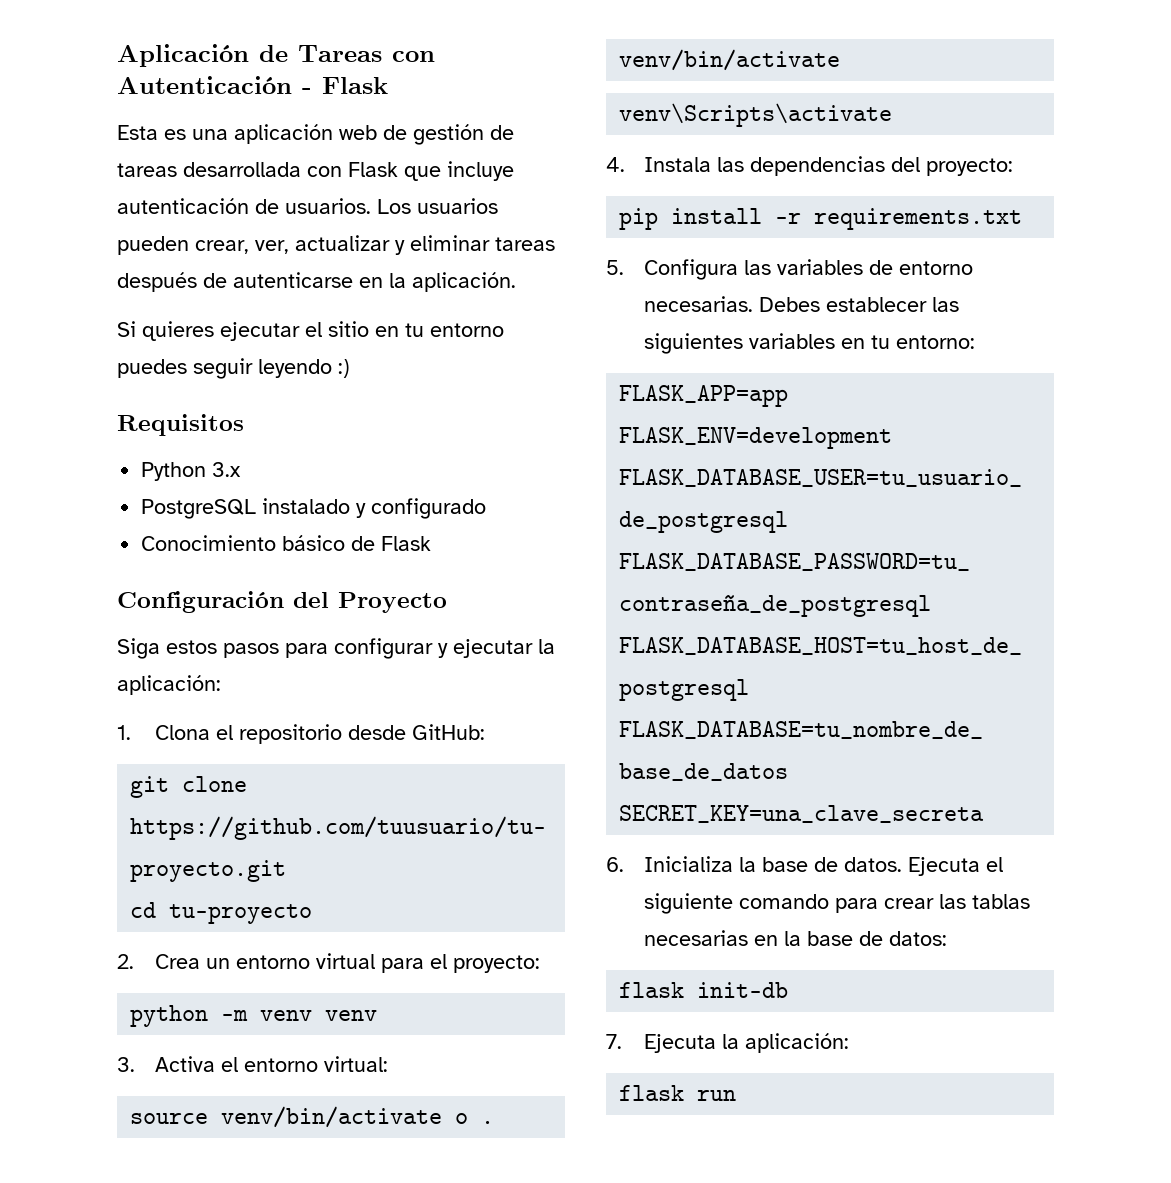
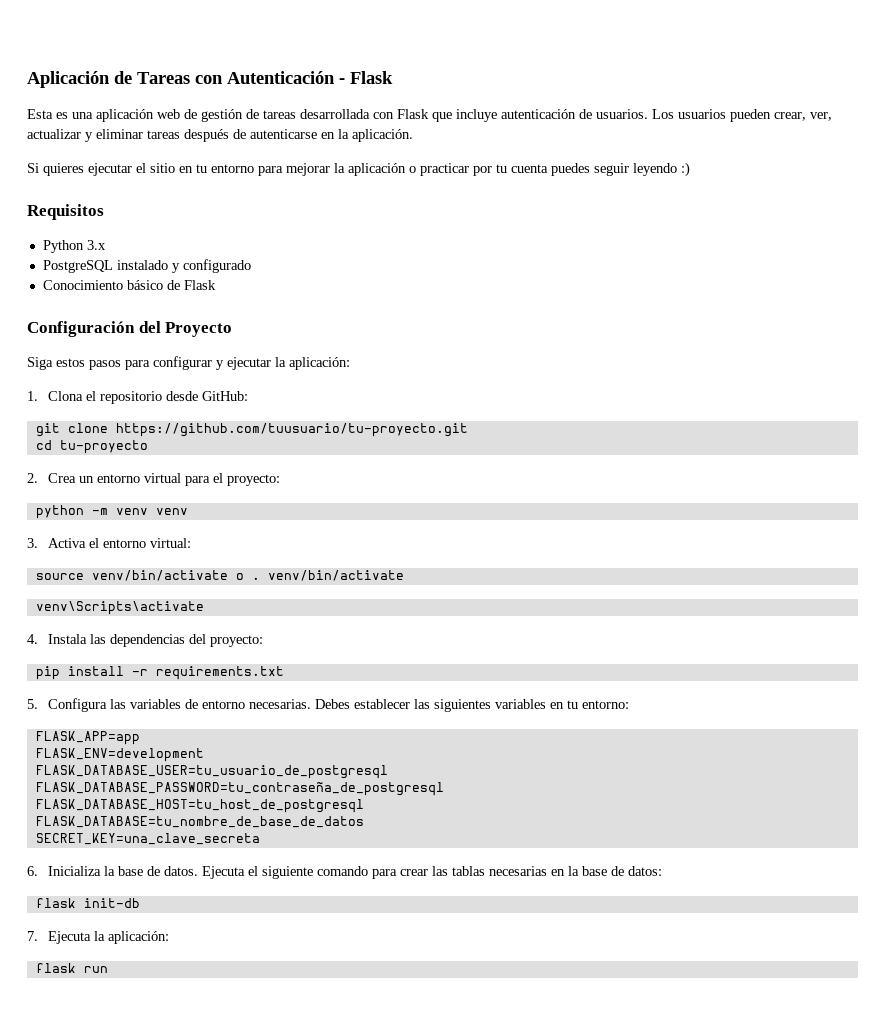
- Si quieres ejecutar el sitio en tu entorno puedes seguir leyendo :)
+ Si quieres ejecutar el sitio en tu entorno para mejorar la aplicación o practicar por tu cuenta puedes seguir leyendo :)

